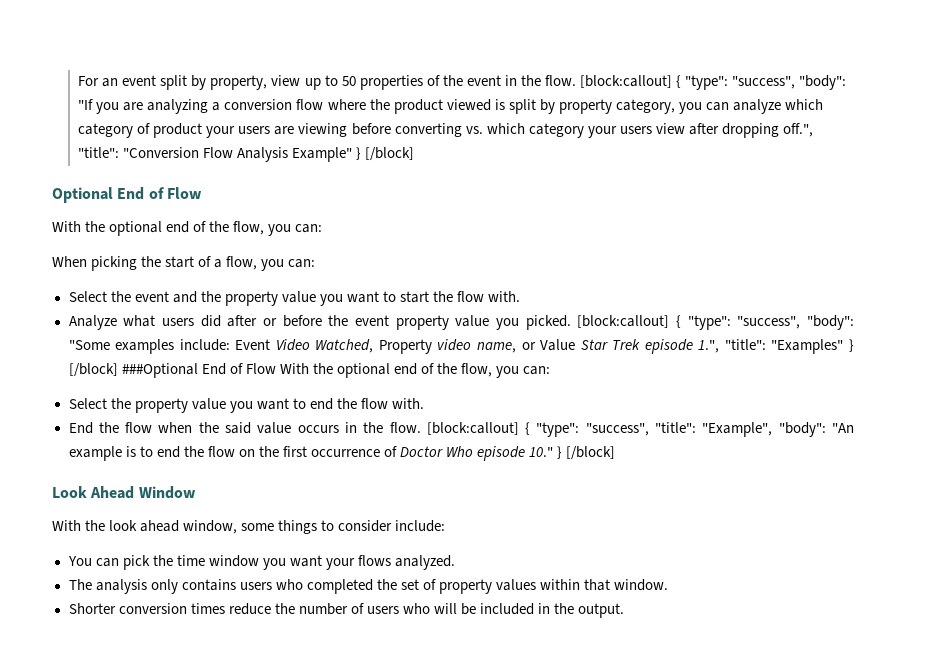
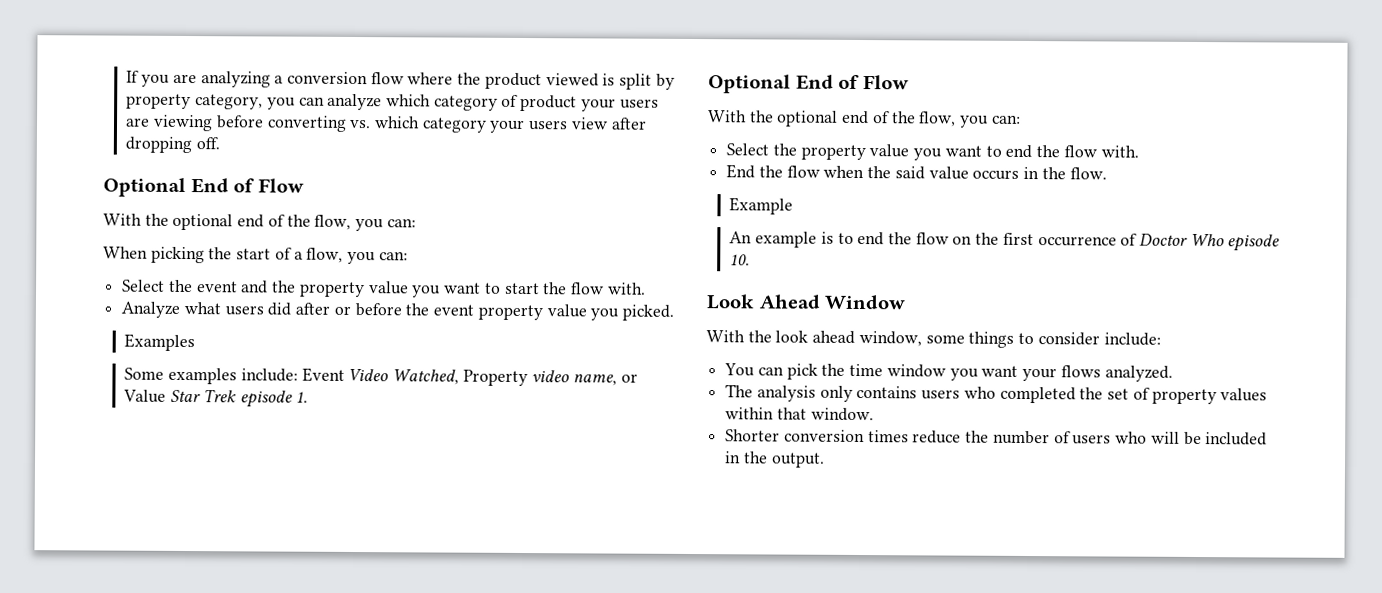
- For an event split by property, view up to 50 properties of the event in the flow. [block:callout] { "type": "success", "body": "If you are analyzing a conversion flow where the product viewed is split by property category, you can analyze which category of product your users are viewing before converting vs. which category your users view after dropping off.", "title": "Conversion Flow Analysis Example" } [/block]
+ If you are analyzing a conversion flow where the product viewed is split by property category, you can analyze which category of product your users are viewing before converting vs. which category your users view after dropping off.
- Analyze what users did after or before the event property value you picked. [block:callout] { "type": "success", "body": "Some examples include: Event Video Watched, Property video name, or Value Star Trek episode 1.", "title": "Examples" } [/block] ###Optional End of Flow With the optional end of the flow, you can:
+ Analyze what users did after or before the event property value you picked.
+ Examples
+ Some examples include: Event Video Watched, Property video name, or Value Star Trek episode 1.
+ Optional End of Flow
+ With the optional end of the flow, you can:
- End the flow when the said value occurs in the flow. [block:callout] { "type": "success", "title": "Example", "body": "An example is to end the flow on the first occurrence of Doctor Who episode 10." } [/block]
+ End the flow when the said value occurs in the flow.
+ Example
+ An example is to end the flow on the first occurrence of Doctor Who episode 10.

